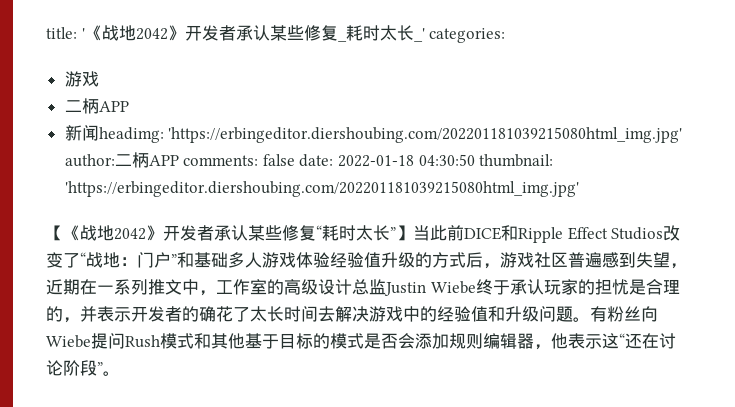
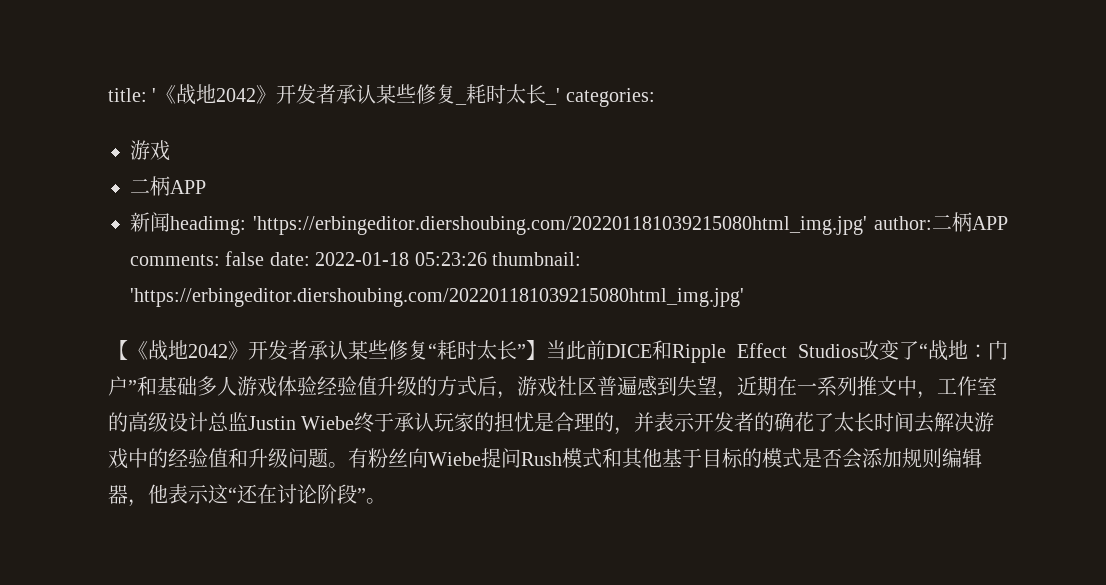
- 新闻headimg: 'https://erbingeditor.diershoubing.com/202201181039215080html_img.jpg' author:二柄APP comments: false date: 2022-01-18 04:30:50 thumbnail: 'https://erbingeditor.diershoubing.com/202201181039215080html_img.jpg'
+ 新闻headimg: 'https://erbingeditor.diershoubing.com/202201181039215080html_img.jpg' author:二柄APP comments: false date: 2022-01-18 05:23:26 thumbnail: 'https://erbingeditor.diershoubing.com/202201181039215080html_img.jpg'

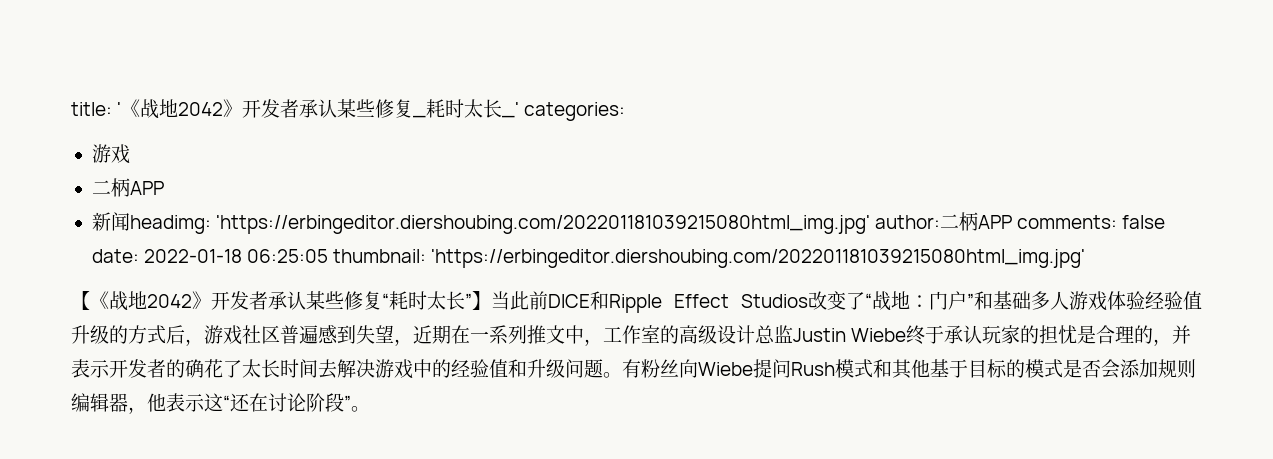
- 新闻headimg: 'https://erbingeditor.diershoubing.com/202201181039215080html_img.jpg' author:二柄APP comments: false date: 2022-01-18 05:23:26 thumbnail: 'https://erbingeditor.diershoubing.com/202201181039215080html_img.jpg'
+ 新闻headimg: 'https://erbingeditor.diershoubing.com/202201181039215080html_img.jpg' author:二柄APP comments: false date: 2022-01-18 06:25:05 thumbnail: 'https://erbingeditor.diershoubing.com/202201181039215080html_img.jpg'

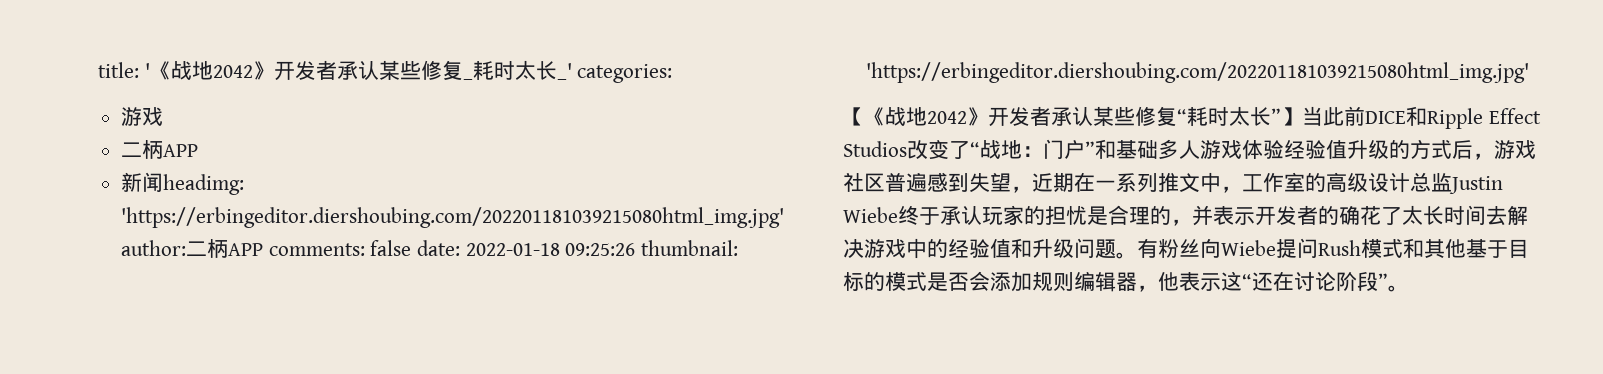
- 新闻headimg: 'https://erbingeditor.diershoubing.com/202201181039215080html_img.jpg' author:二柄APP comments: false date: 2022-01-18 06:25:05 thumbnail: 'https://erbingeditor.diershoubing.com/202201181039215080html_img.jpg'
+ 新闻headimg: 'https://erbingeditor.diershoubing.com/202201181039215080html_img.jpg' author:二柄APP comments: false date: 2022-01-18 09:25:26 thumbnail: 'https://erbingeditor.diershoubing.com/202201181039215080html_img.jpg'

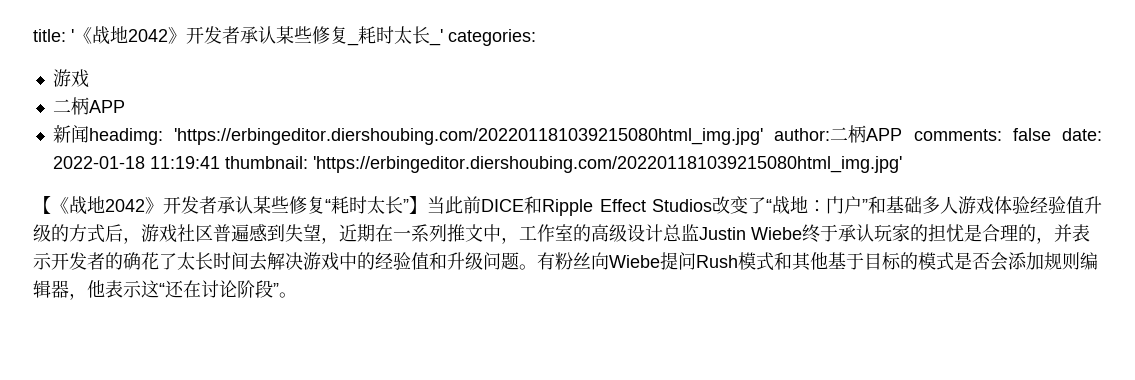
- 新闻headimg: 'https://erbingeditor.diershoubing.com/202201181039215080html_img.jpg' author:二柄APP comments: false date: 2022-01-18 09:25:26 thumbnail: 'https://erbingeditor.diershoubing.com/202201181039215080html_img.jpg'
+ 新闻headimg: 'https://erbingeditor.diershoubing.com/202201181039215080html_img.jpg' author:二柄APP comments: false date: 2022-01-18 11:19:41 thumbnail: 'https://erbingeditor.diershoubing.com/202201181039215080html_img.jpg'

